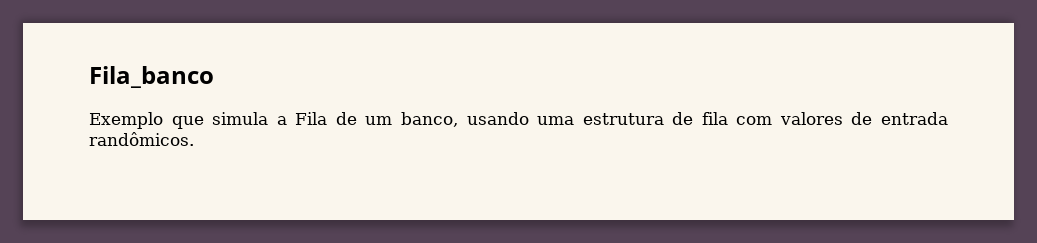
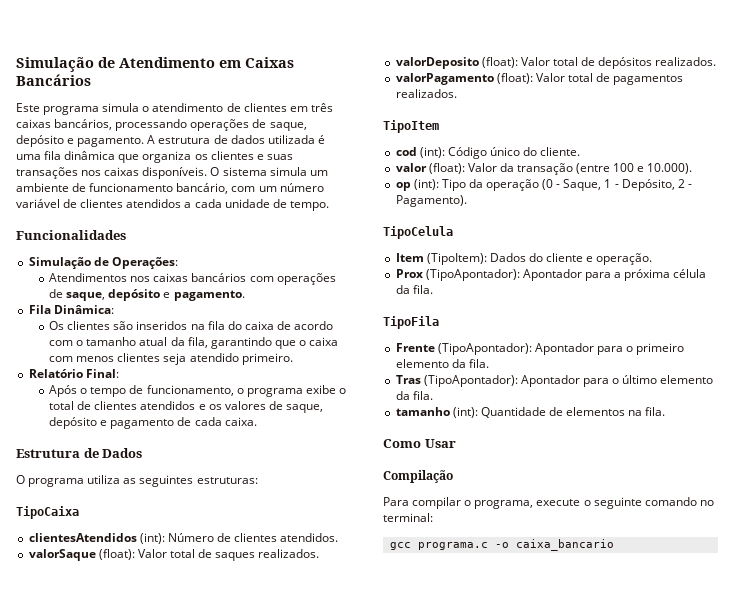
- Fila_banco
- Exemplo que simula a Fila de um banco, usando uma estrutura de fila com valores de entrada randômicos.
+ Simulação de Atendimento em Caixas Bancários
+ Este programa simula o atendimento de clientes em três caixas bancários, processando operações de saque, depósito e pagamento. A estrutura de dados utilizada é uma fila dinâmica que organiza os clientes e suas transações nos caixas disponíveis. O sistema simula um ambiente de funcionamento bancário, com um número variável de clientes atendidos a cada unidade de tempo.
+ Funcionalidades
+ Simulação de Operações:
+ Atendimentos nos caixas bancários com operações de saque, depósito e pagamento.
+ Fila Dinâmica:
+ Os clientes são inseridos na fila do caixa de acordo com o tamanho atual da fila, garantindo que o caixa com menos clientes seja atendido primeiro.
+ Relatório Final:
+ Após o tempo de funcionamento, o programa exibe o total de clientes atendidos e os valores de saque, depósito e pagamento de cada caixa.
+ Estrutura de Dados
+ O programa utiliza as seguintes estruturas:
+ TipoCaixa
+ clientesAtendidos (int): Número de clientes atendidos.
+ valorSaque (float): Valor total de saques realizados.
+ valorDeposito (float): Valor total de depósitos realizados.
+ valorPagamento (float): Valor total de pagamentos realizados.
+ TipoItem
+ cod (int): Código único do cliente.
+ valor (float): Valor da transação (entre 100 e 10.000).
+ op (int): Tipo da operação (0 - Saque, 1 - Depósito, 2 - Pagamento).
+ TipoCelula
+ Item (TipoItem): Dados do cliente e operação.
+ Prox (TipoApontador): Apontador para a próxima célula da fila.
+ TipoFila
+ Frente (TipoApontador): Apontador para o primeiro elemento da fila.
+ Tras (TipoApontador): Apontador para o último elemento da fila.
+ tamanho (int): Quantidade de elementos na fila.
+ Como Usar
+ Compilação
+ Para compilar o programa, execute o seguinte comando no terminal:
+ gcc programa.c -o caixa_bancario

